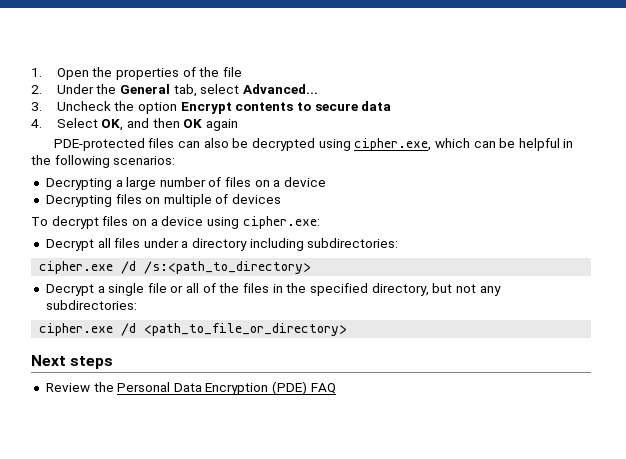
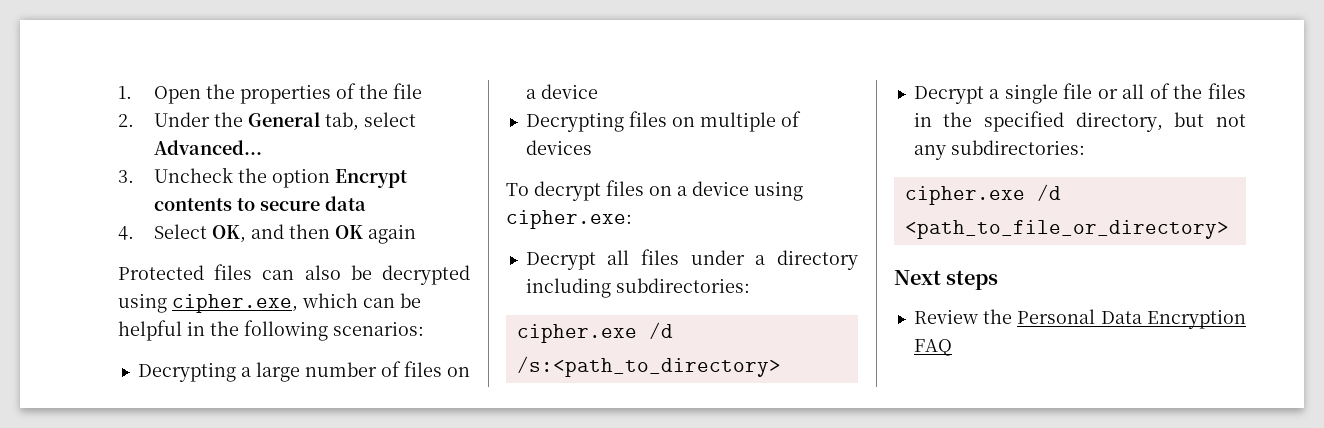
- PDE-protected files can also be decrypted using cipher.exe, which can be helpful in the following scenarios:
+ Protected files can also be decrypted using cipher.exe, which can be helpful in the following scenarios:
- Review the Personal Data Encryption (PDE) FAQ
+ Review the Personal Data Encryption FAQ

